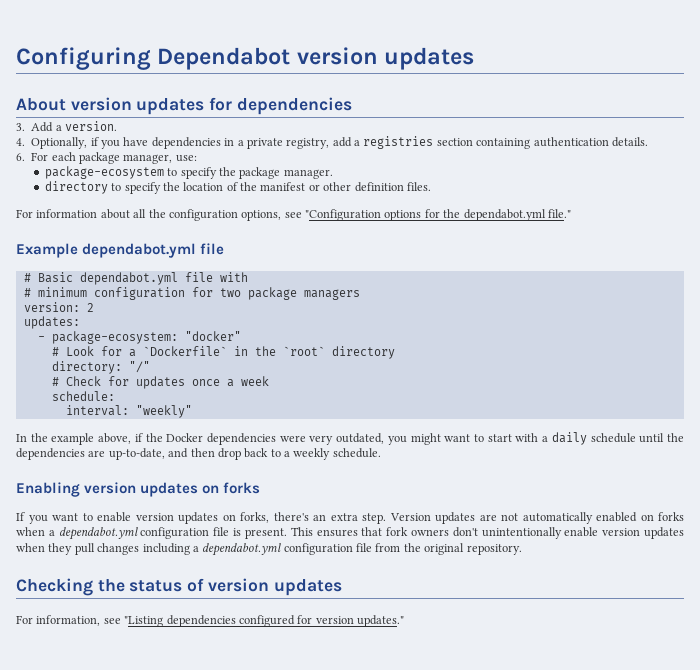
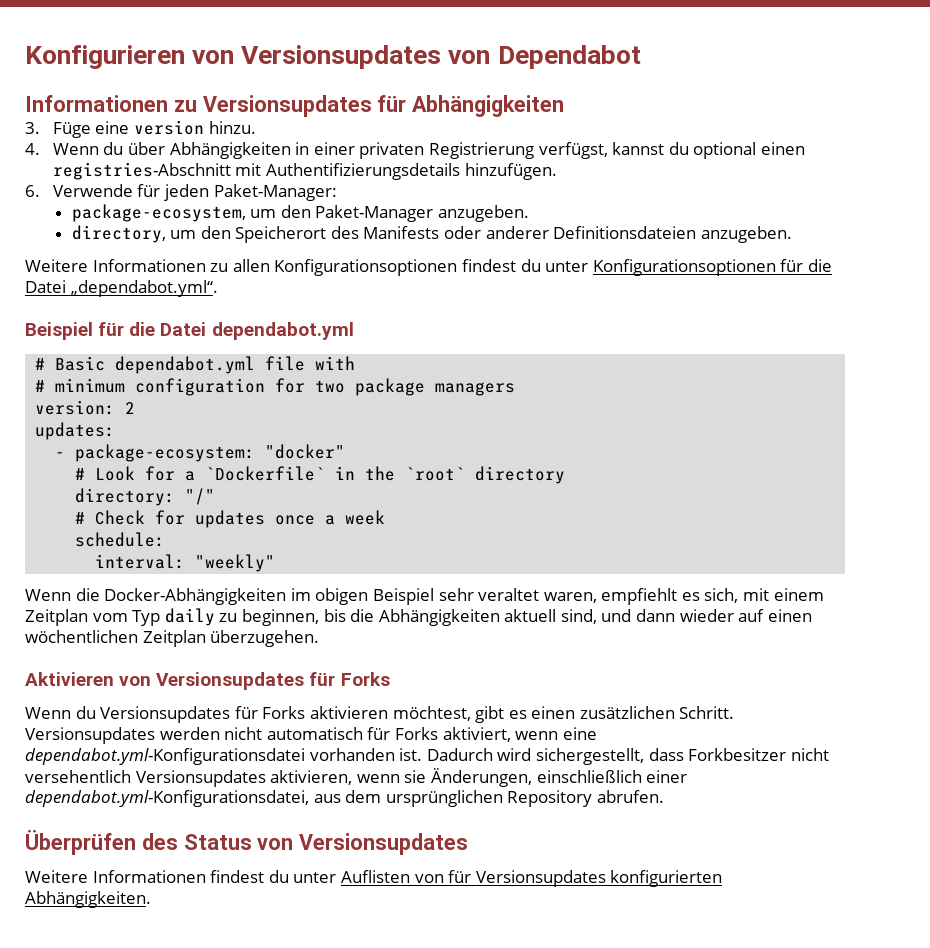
- Configuring Dependabot version updates
- About version updates for dependencies
- 3. Add a version.
- 4. Optionally, if you have dependencies in a private registry, add a registries section containing authentication details.
- 6. For each package manager, use:
- package-ecosystem to specify the package manager.
- directory to specify the location of the manifest or other definition files.
- For information about all the configuration options, see "Configuration options for the dependabot.yml file."
- Example dependabot.yml file
+ Konfigurieren von Versionsupdates von Dependabot
+ Informationen zu Versionsupdates für Abhängigkeiten
+ 3. Füge eine version hinzu.
+ 4. Wenn du über Abhängigkeiten in einer privaten Registrierung verfügst, kannst du optional einen registries-Abschnitt mit Authentifizierungsdetails hinzufügen.
+ 6. Verwende für jeden Paket-Manager:
+ package-ecosystem, um den Paket-Manager anzugeben.
+ directory, um den Speicherort des Manifests oder anderer Definitionsdateien anzugeben.
+ Weitere Informationen zu allen Konfigurationsoptionen findest du unter Konfigurationsoptionen für die Datei „dependabot.yml“.
+ Beispiel für die Datei dependabot.yml
- In the example above, if the Docker dependencies were very outdated, you might want to start with a daily schedule until the dependencies are up-to-date, and then drop back to a weekly schedule.
- Enabling version updates on forks
- If you want to enable version updates on forks, there's an extra step. Version updates are not automatically enabled on forks when a dependabot.yml configuration file is present. This ensures that fork owners don't unintentionally enable version updates when they pull changes including a dependabot.yml configuration file from the original repository.
- Checking the status of version updates
- For information, see "Listing dependencies configured for version updates."
+ Wenn die Docker-Abhängigkeiten im obigen Beispiel sehr veraltet waren, empfiehlt es sich, mit einem Zeitplan vom Typ daily zu beginnen, bis die Abhängigkeiten aktuell sind, und dann wieder auf einen wöchentlichen Zeitplan überzugehen.
+ Aktivieren von Versionsupdates für Forks
+ Wenn du Versionsupdates für Forks aktivieren möchtest, gibt es einen zusätzlichen Schritt. Versionsupdates werden nicht automatisch für Forks aktiviert, wenn eine dependabot.yml-Konfigurationsdatei vorhanden ist. Dadurch wird sichergestellt, dass Forkbesitzer nicht versehentlich Versionsupdates aktivieren, wenn sie Änderungen, einschließlich einer dependabot.yml-Konfigurationsdatei, aus dem ursprünglichen Repository abrufen.
+ Überprüfen des Status von Versionsupdates
+ Weitere Informationen findest du unter Auflisten von für Versionsupdates konfigurierten Abhängigkeiten.

